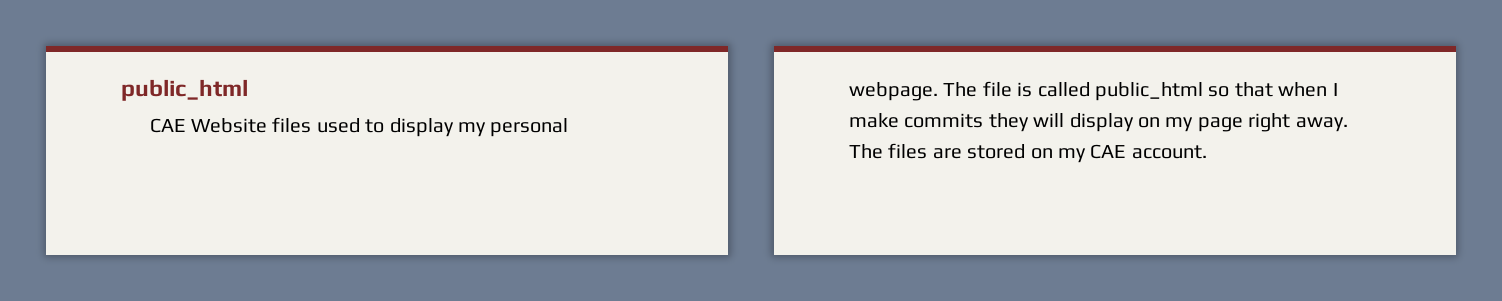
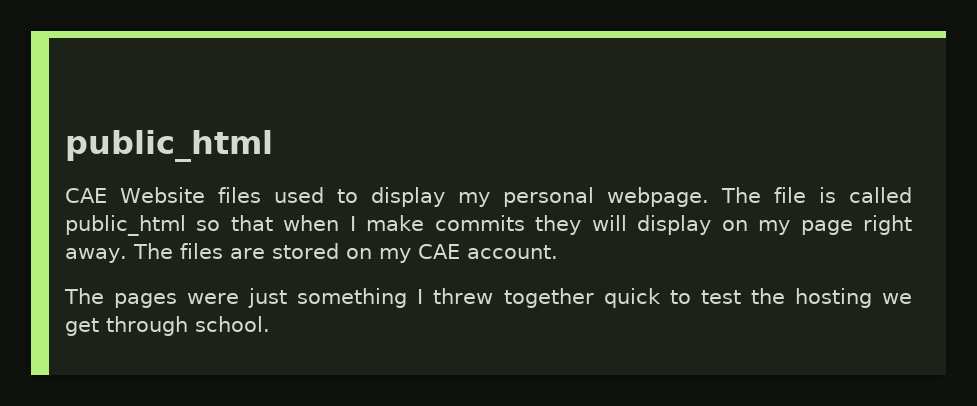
+ The pages were just something I threw together quick to test the hosting we get through school.

